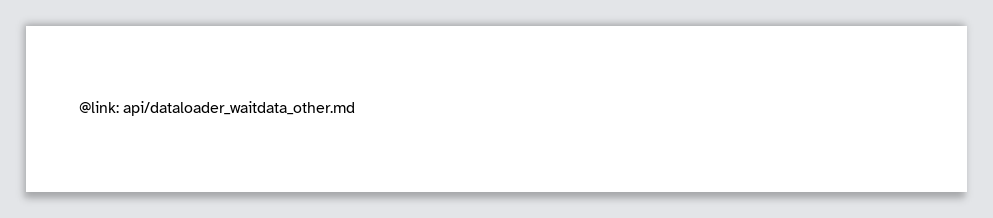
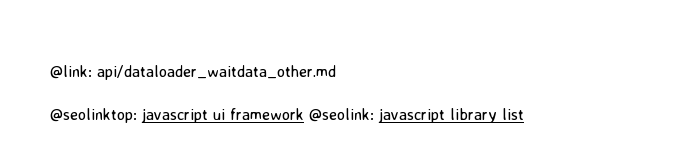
+ @seolinktop: javascript ui framework @seolink: javascript library list

